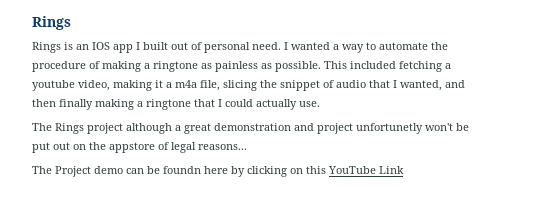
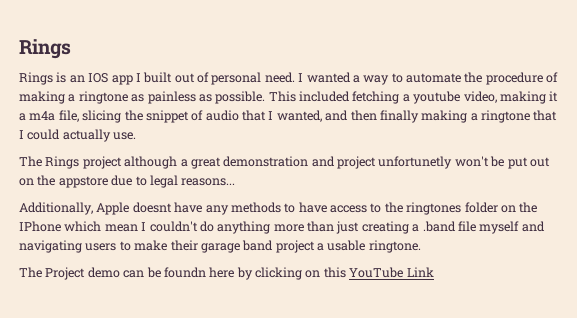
- The Rings project although a great demonstration and project unfortunetly won't be put out on the appstore of legal reasons...
+ The Rings project although a great demonstration and project unfortunetly won't be put out on the appstore due to legal reasons...
+ Additionally, Apple doesnt have any methods to have access to the ringtones folder on the IPhone which mean I couldn't do anything more than just creating a .band file myself and navigating users to make their garage band project a usable ringtone.

